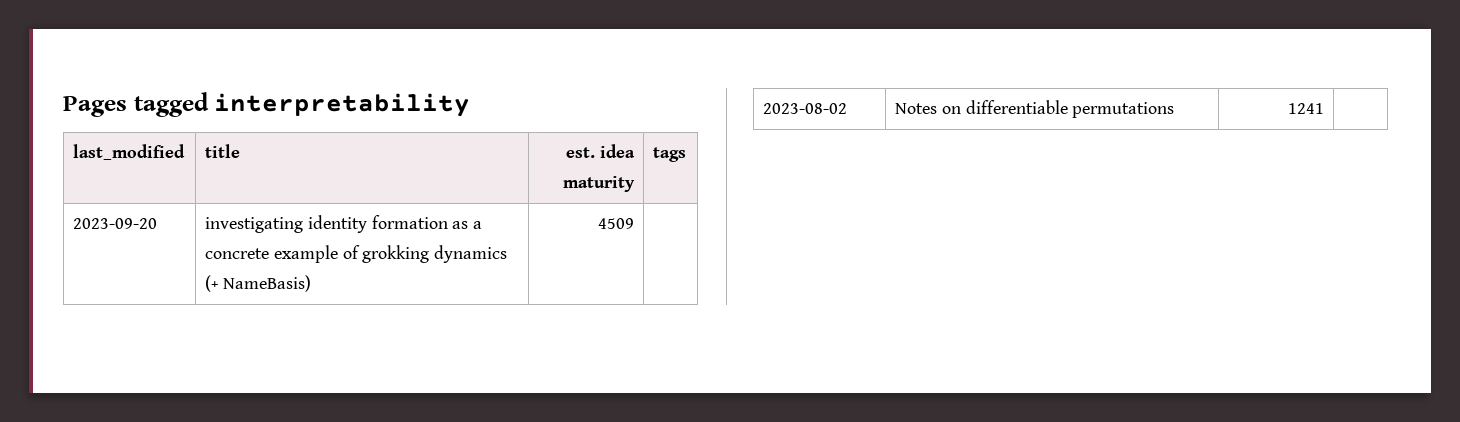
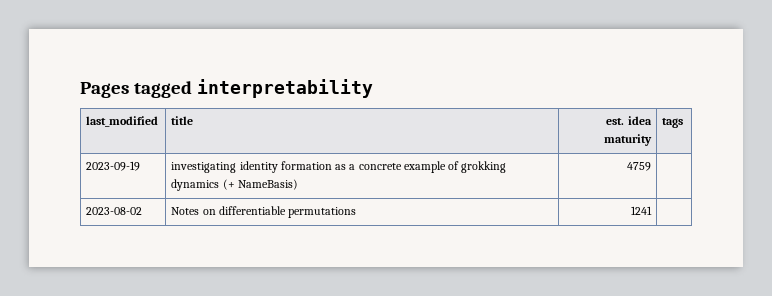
- 2023-09-20 | investigating identity formation as a concrete example of grokking dynamics (+ NameBasis) | 4509 |
+ 2023-09-19 | investigating identity formation as a concrete example of grokking dynamics (+ NameBasis) | 4759 |

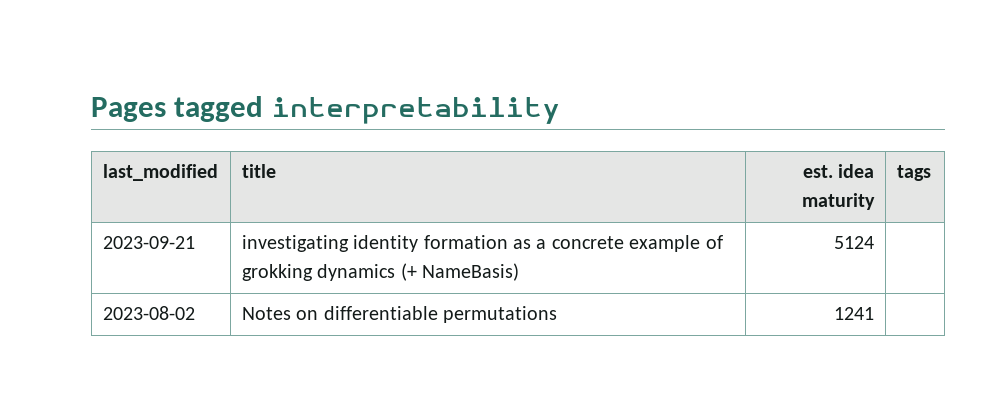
- 2023-09-19 | investigating identity formation as a concrete example of grokking dynamics (+ NameBasis) | 4759 |
+ 2023-09-21 | investigating identity formation as a concrete example of grokking dynamics (+ NameBasis) | 5124 |

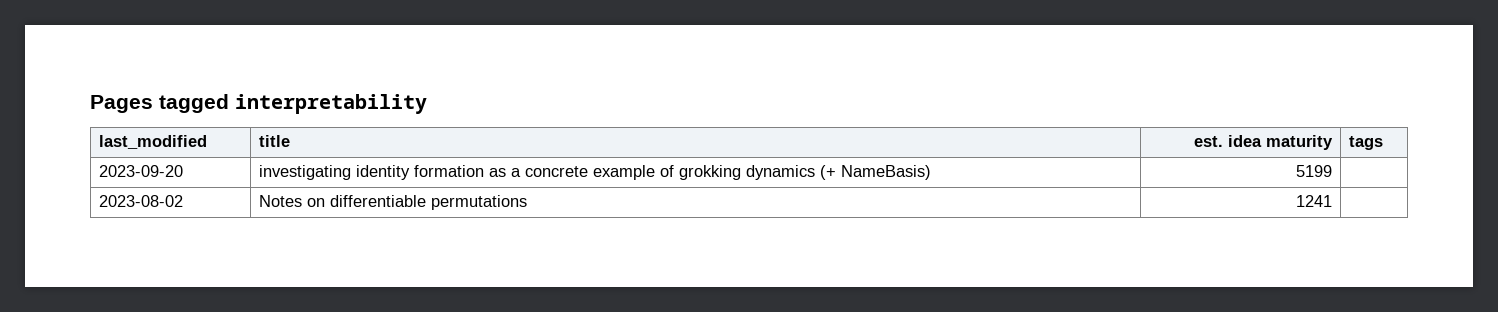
- 2023-09-21 | investigating identity formation as a concrete example of grokking dynamics (+ NameBasis) | 5124 |
+ 2023-09-20 | investigating identity formation as a concrete example of grokking dynamics (+ NameBasis) | 5199 |

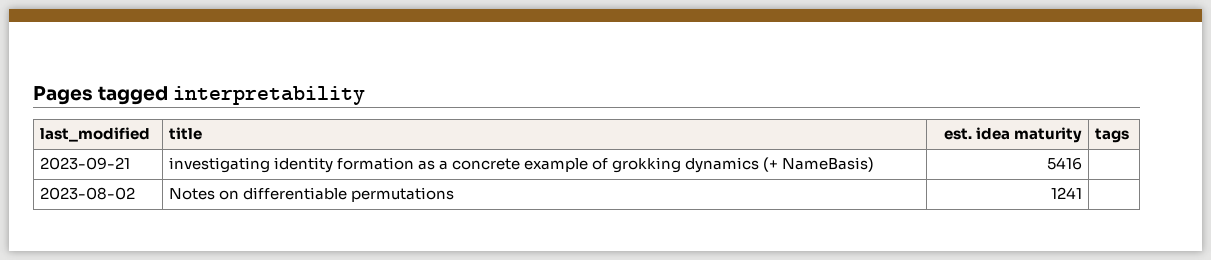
- 2023-09-20 | investigating identity formation as a concrete example of grokking dynamics (+ NameBasis) | 5199 |
+ 2023-09-21 | investigating identity formation as a concrete example of grokking dynamics (+ NameBasis) | 5416 |

